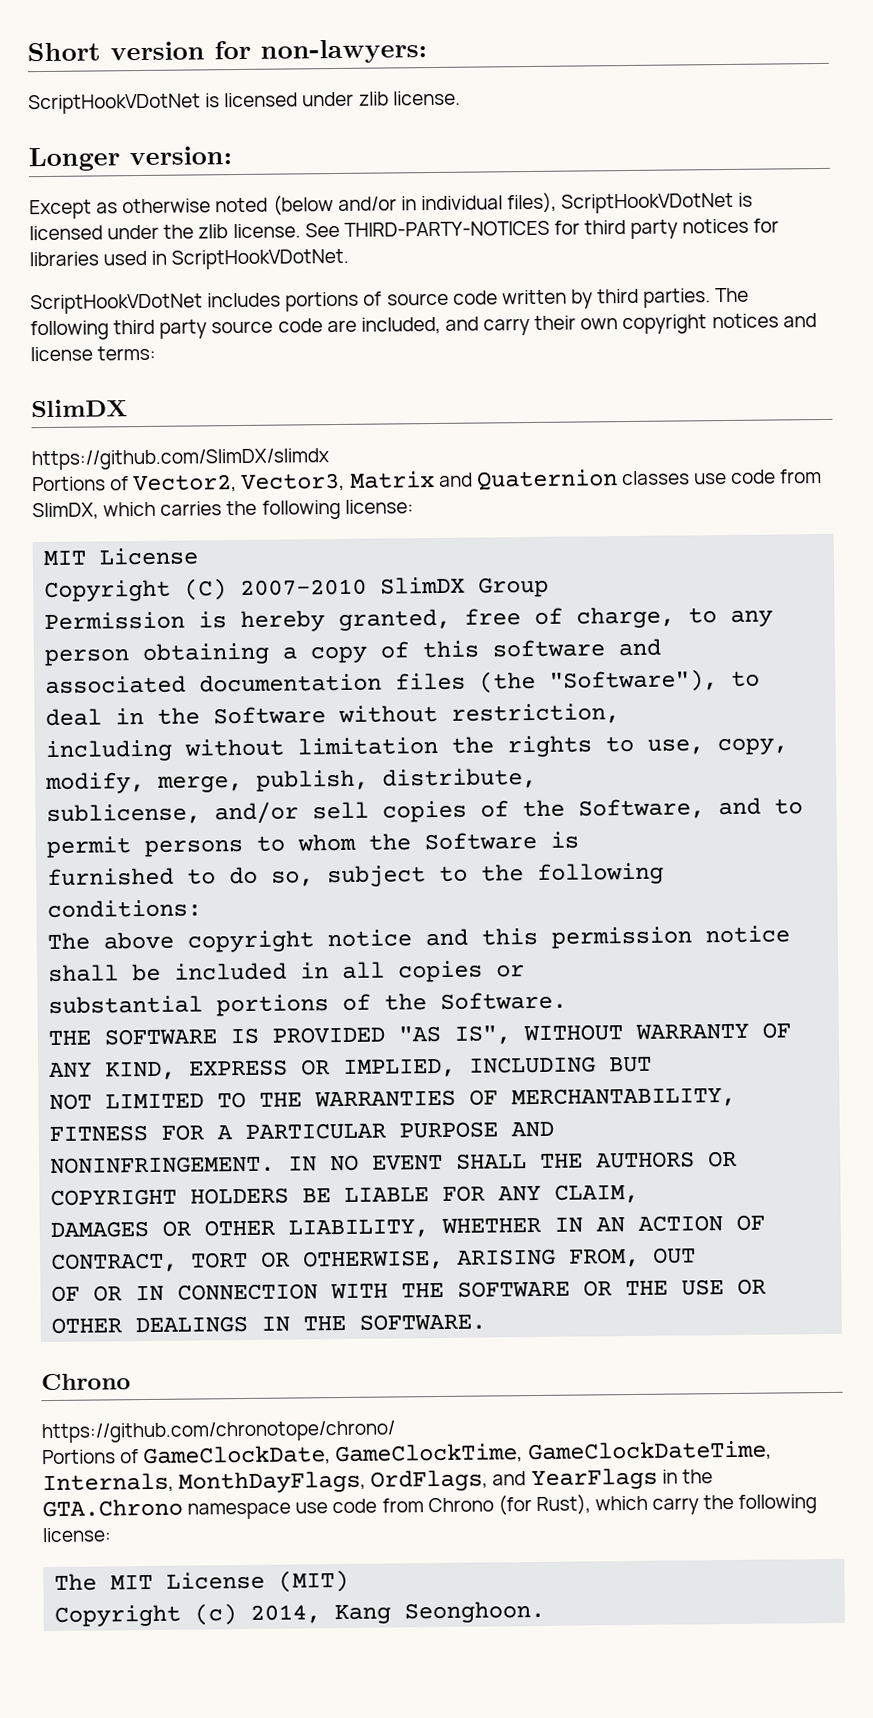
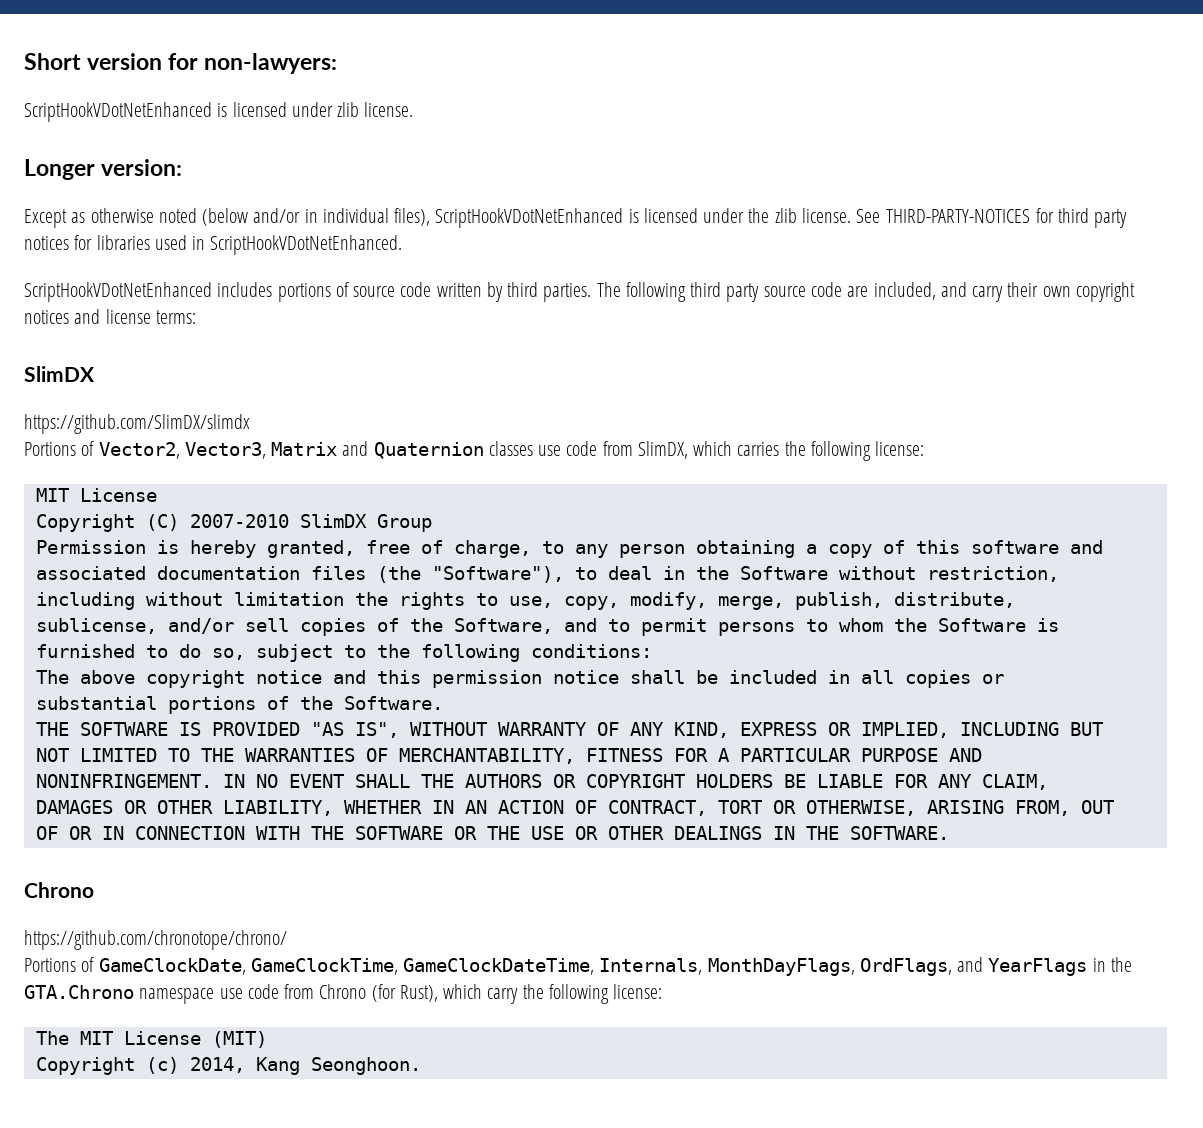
- ScriptHookVDotNet is licensed under zlib license.
+ ScriptHookVDotNetEnhanced is licensed under zlib license.
- Except as otherwise noted (below and/or in individual files), ScriptHookVDotNet is licensed under the zlib license.
+ Except as otherwise noted (below and/or in individual files), ScriptHookVDotNetEnhanced is licensed under the zlib license.
- See THIRD-PARTY-NOTICES for third party notices for libraries used in ScriptHookVDotNet.
- ScriptHookVDotNet includes portions of source code written by third parties.
+ See THIRD-PARTY-NOTICES for third party notices for libraries used in ScriptHookVDotNetEnhanced.
+ ScriptHookVDotNetEnhanced includes portions of source code written by third parties.

